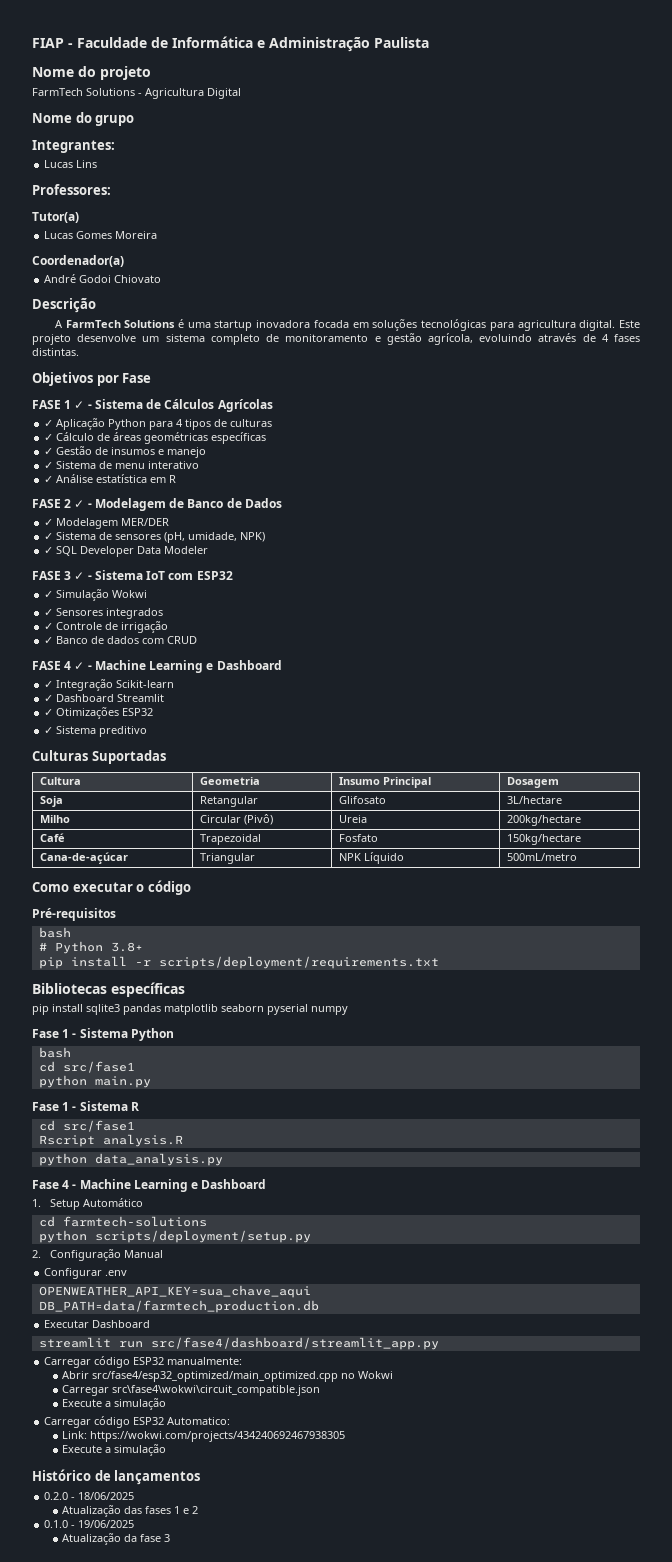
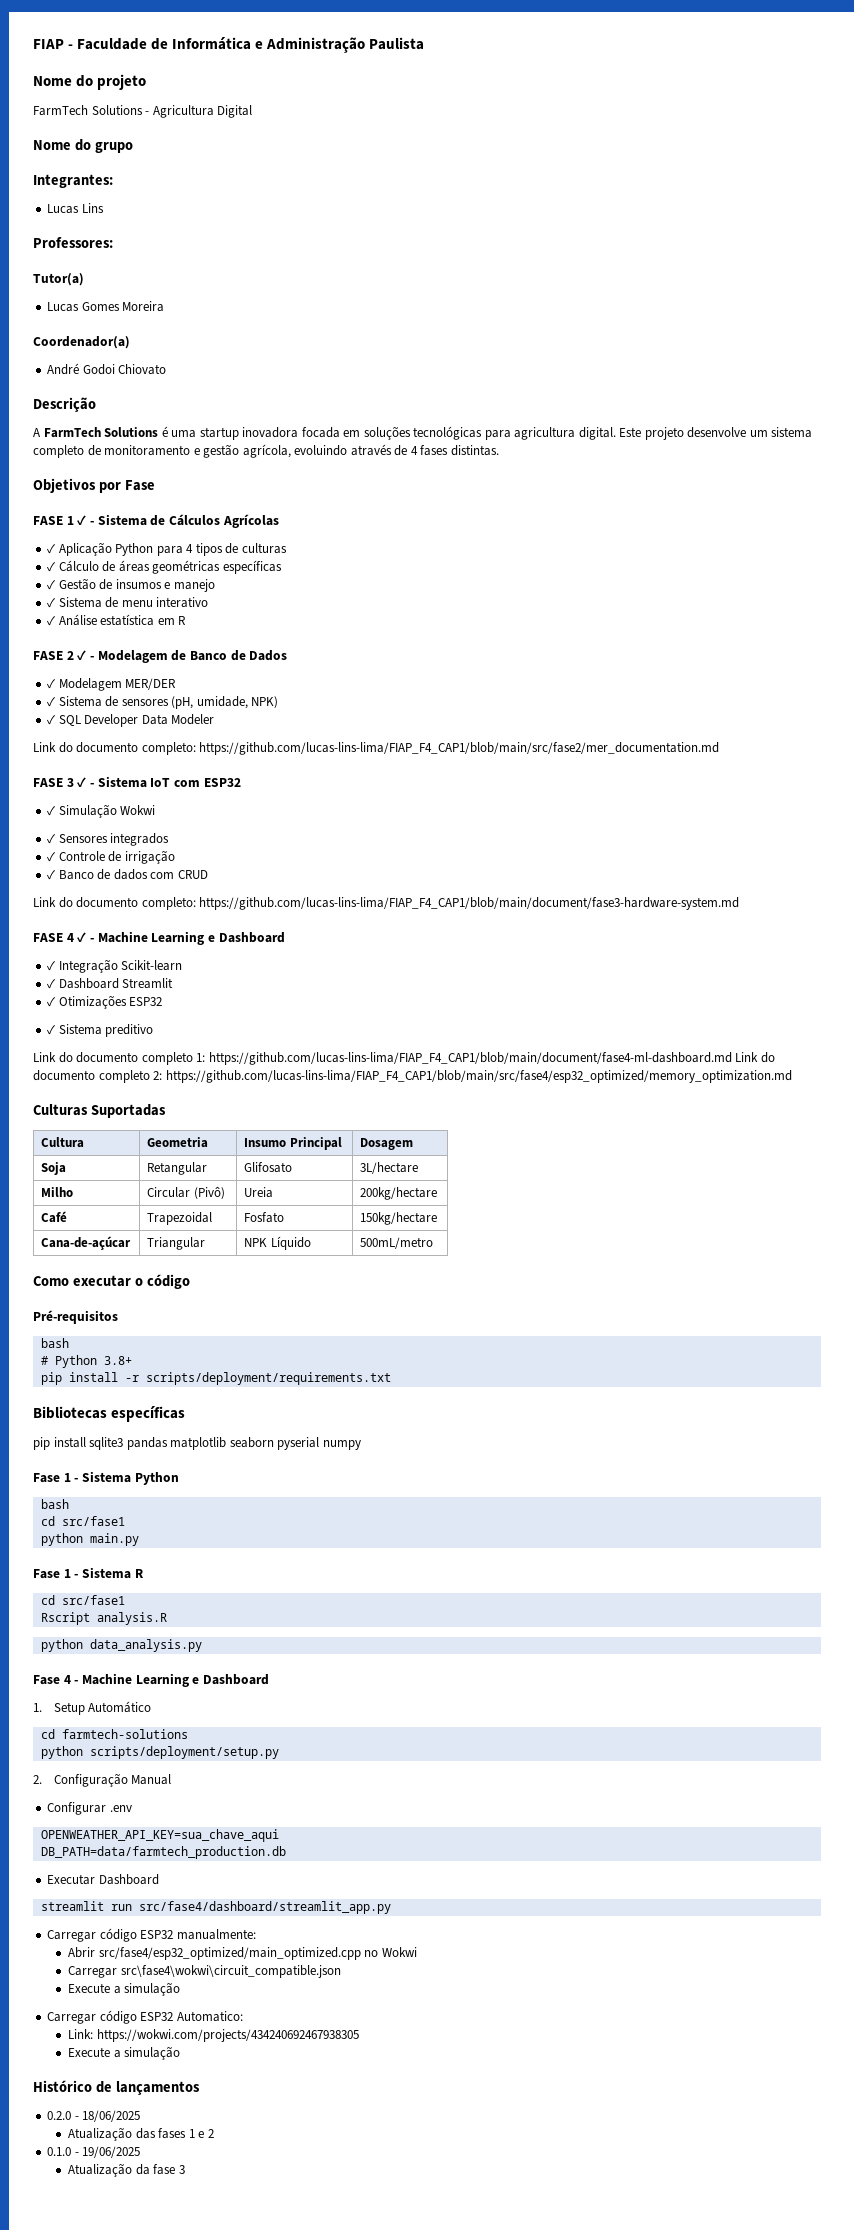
+ Link do documento completo: https://github.com/lucas-lins-lima/FIAP_F4_CAP1/blob/main/src/fase2/mer_documentation.md
+ Link do documento completo: https://github.com/lucas-lins-lima/FIAP_F4_CAP1/blob/main/document/fase3-hardware-system.md
+ Link do documento completo 1: https://github.com/lucas-lins-lima/FIAP_F4_CAP1/blob/main/document/fase4-ml-dashboard.md Link do documento completo 2: https://github.com/lucas-lins-lima/FIAP_F4_CAP1/blob/main/src/fase4/esp32_optimized/memory_optimization.md

